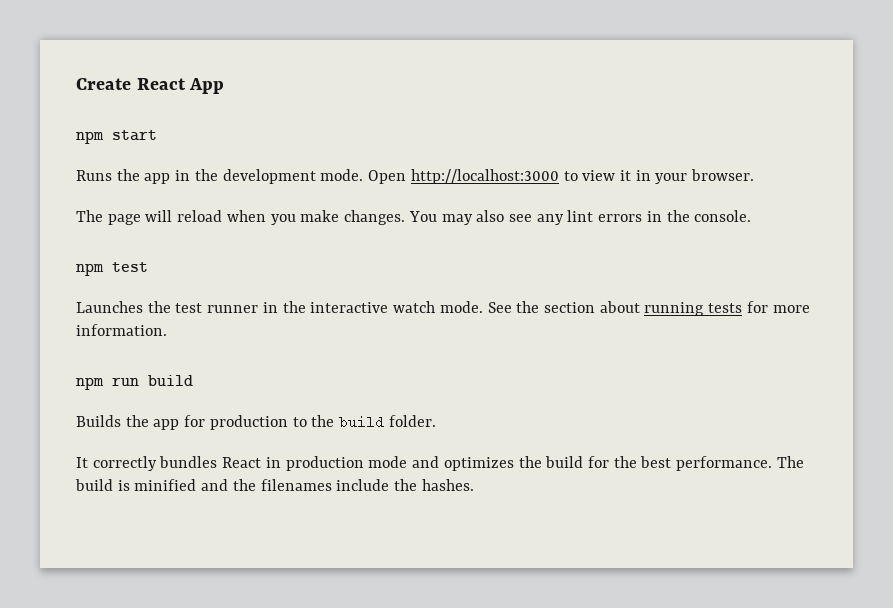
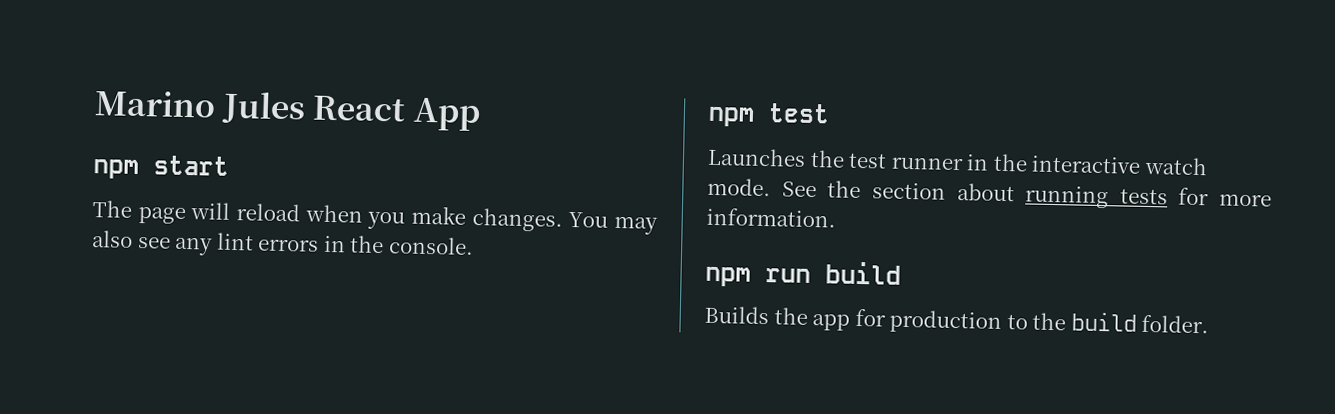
- Create React App
+ Marino Jules React App
- Runs the app in the development mode. Open http://localhost:3000 to view it in your browser.
- It correctly bundles React in production mode and optimizes the build for the best performance. The build is minified and the filenames include the hashes.

